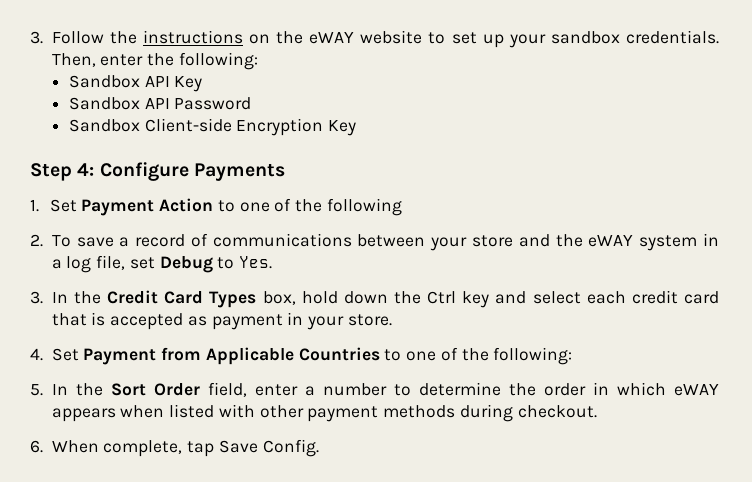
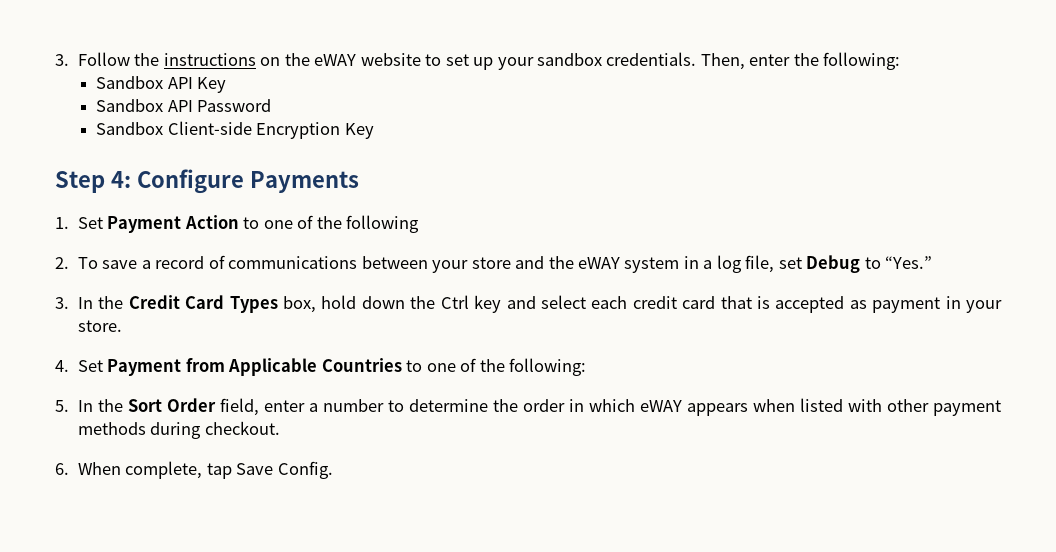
- 2. To save a record of communications between your store and the eWAY system in a log file, set Debug to Yes.
+ 2. To save a record of communications between your store and the eWAY system in a log file, set Debug to “Yes.”

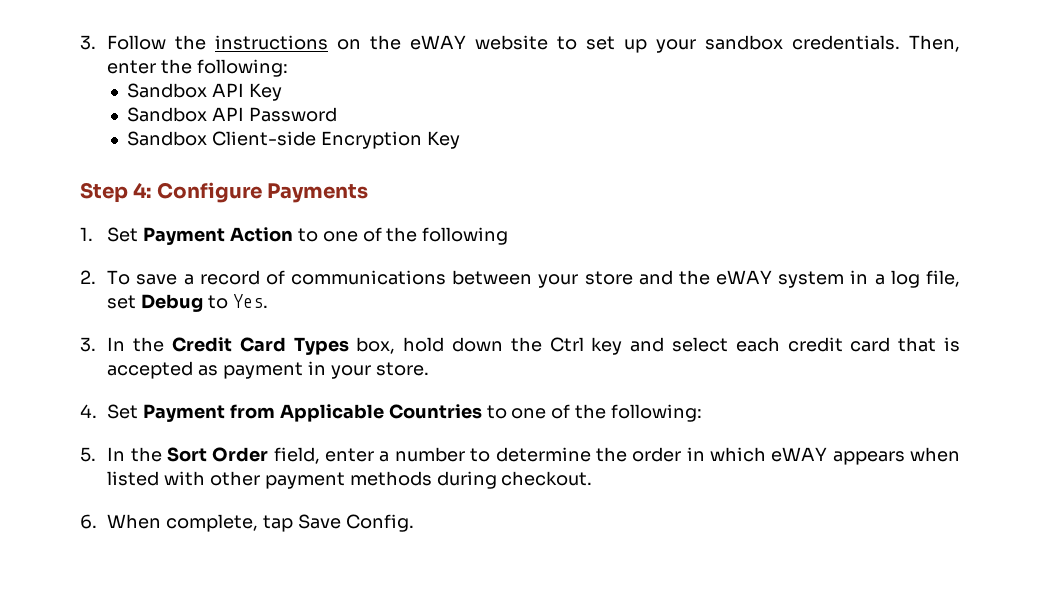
- 2. To save a record of communications between your store and the eWAY system in a log file, set Debug to “Yes.”
+ 2. To save a record of communications between your store and the eWAY system in a log file, set Debug to Yes.

